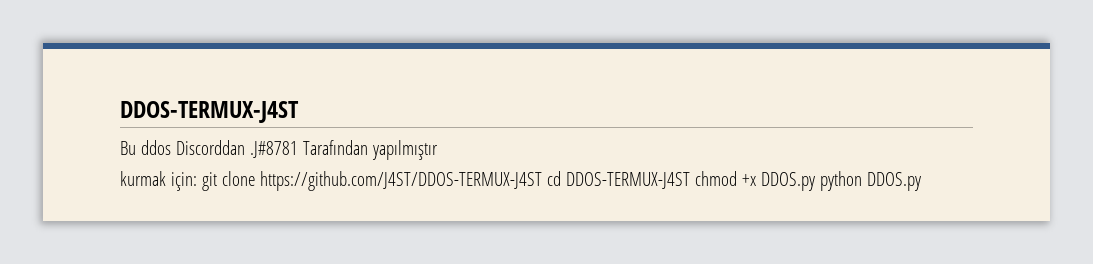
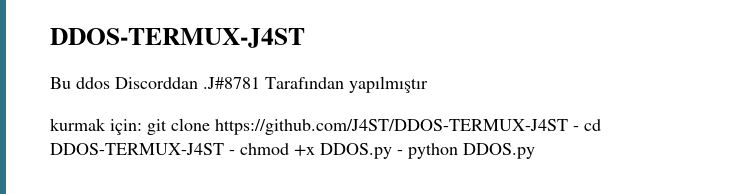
- kurmak için: git clone https://github.com/J4ST/DDOS-TERMUX-J4ST cd DDOS-TERMUX-J4ST chmod +x DDOS.py python DDOS.py
+ kurmak için: git clone https://github.com/J4ST/DDOS-TERMUX-J4ST - cd DDOS-TERMUX-J4ST - chmod +x DDOS.py - python DDOS.py

